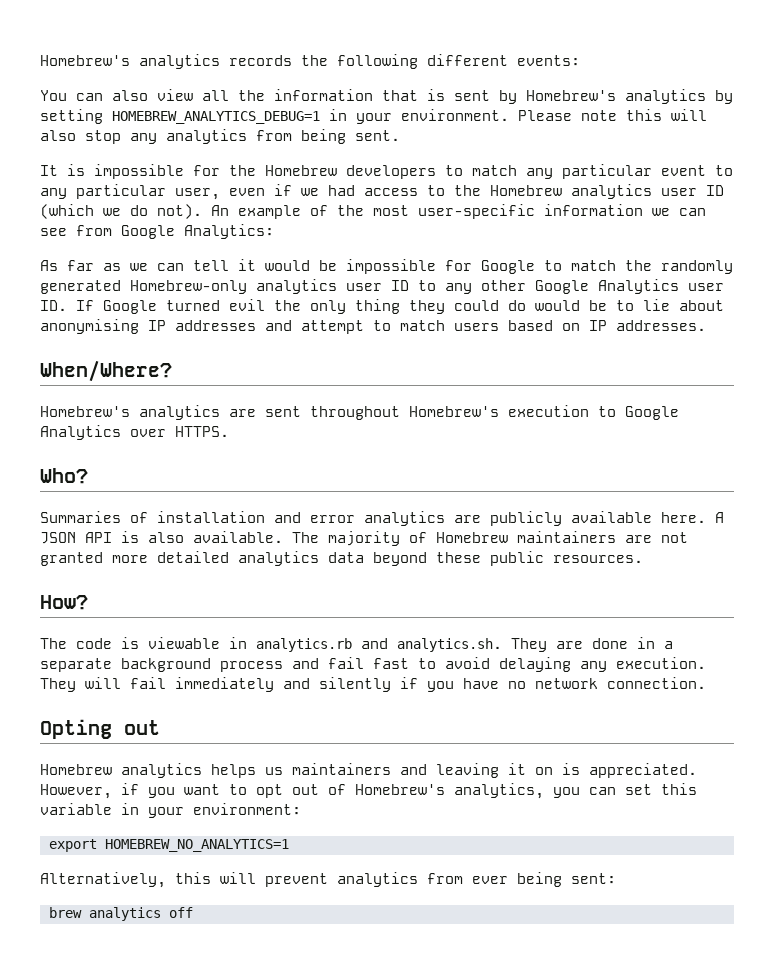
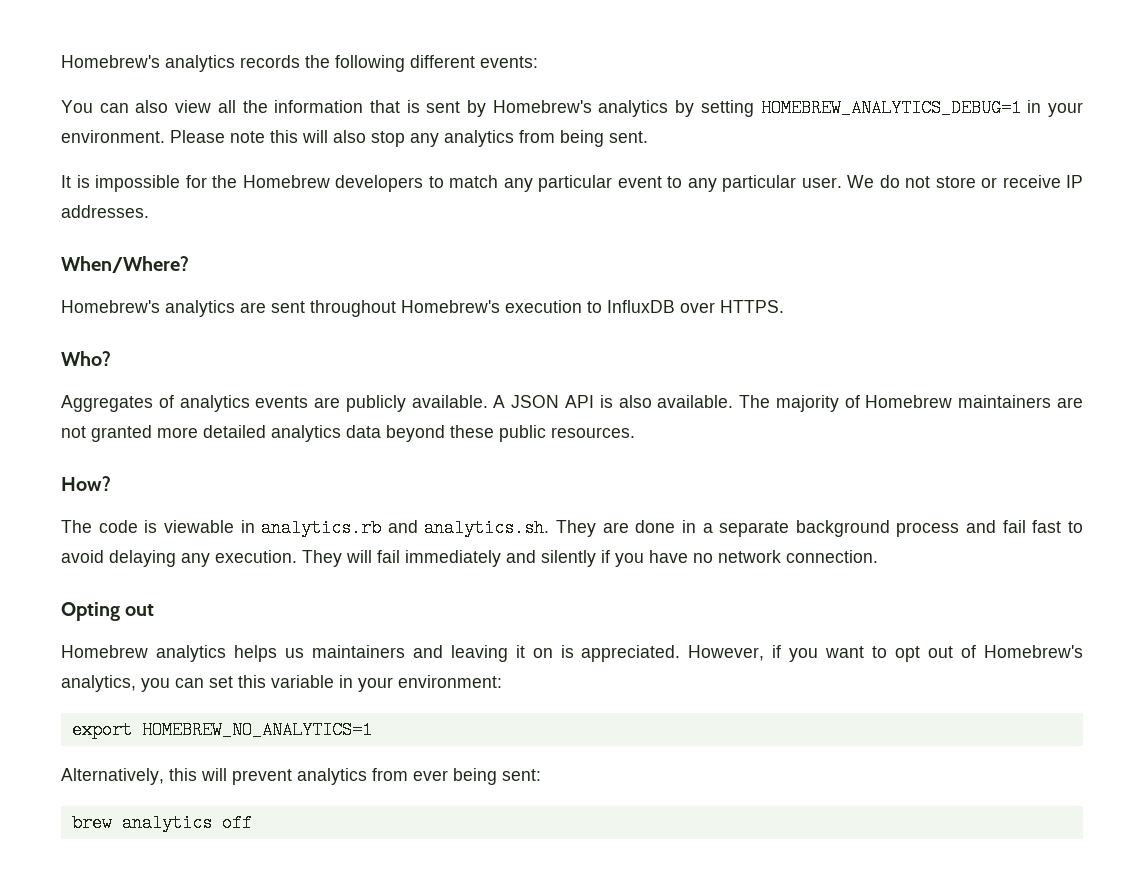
- It is impossible for the Homebrew developers to match any particular event to any particular user, even if we had access to the Homebrew analytics user ID (which we do not). An example of the most user-specific information we can see from Google Analytics:
- As far as we can tell it would be impossible for Google to match the randomly generated Homebrew-only analytics user ID to any other Google Analytics user ID. If Google turned evil the only thing they could do would be to lie about anonymising IP addresses and attempt to match users based on IP addresses.
+ It is impossible for the Homebrew developers to match any particular event to any particular user. We do not store or receive IP addresses.
- Homebrew's analytics are sent throughout Homebrew's execution to Google Analytics over HTTPS.
+ Homebrew's analytics are sent throughout Homebrew's execution to InfluxDB over HTTPS.
- Summaries of installation and error analytics are publicly available here.
+ Aggregates of analytics events are publicly available.

